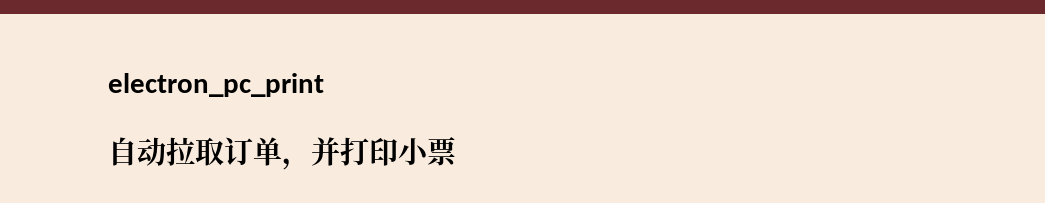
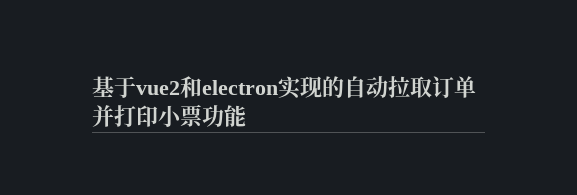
- electron_pc_print
- 自动拉取订单，并打印小票
+ 基于vue2和electron实现的自动拉取订单并打印小票功能

